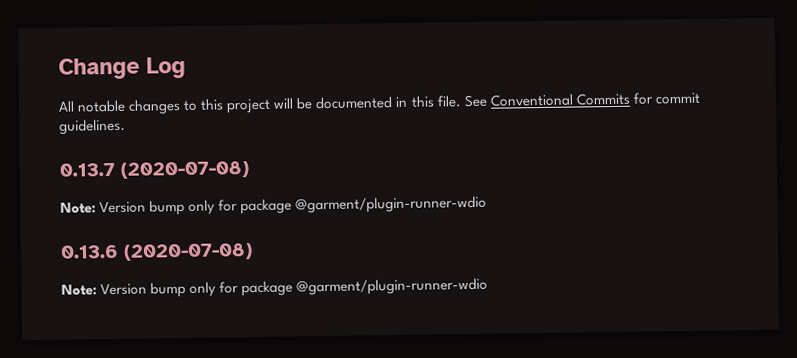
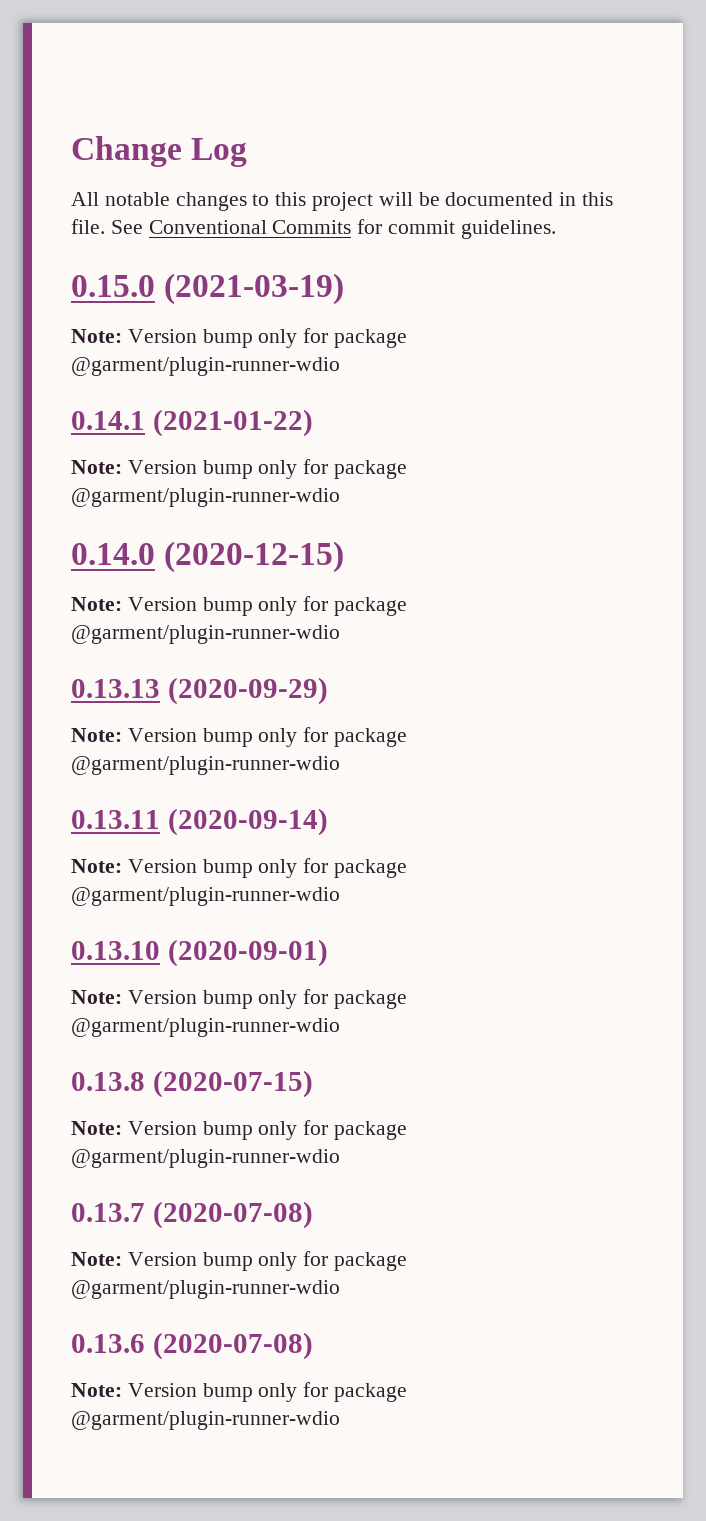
+ 0.15.0 (2021-03-19)
+ Note: Version bump only for package @garment/plugin-runner-wdio
+ 0.14.1 (2021-01-22)
+ Note: Version bump only for package @garment/plugin-runner-wdio
+ 0.14.0 (2020-12-15)
+ Note: Version bump only for package @garment/plugin-runner-wdio
+ 0.13.13 (2020-09-29)
+ Note: Version bump only for package @garment/plugin-runner-wdio
+ 0.13.11 (2020-09-14)
+ Note: Version bump only for package @garment/plugin-runner-wdio
+ 0.13.10 (2020-09-01)
+ Note: Version bump only for package @garment/plugin-runner-wdio
+ 0.13.8 (2020-07-15)
+ Note: Version bump only for package @garment/plugin-runner-wdio

